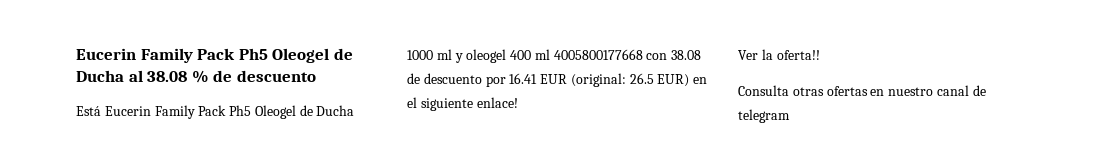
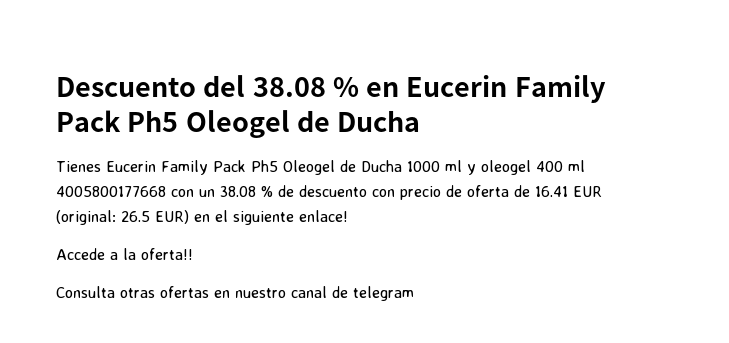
- Eucerin Family Pack Ph5 Oleogel de Ducha al 38.08 % de descuento
- Está Eucerin Family Pack Ph5 Oleogel de Ducha 1000 ml y oleogel 400 ml 4005800177668 con 38.08 de descuento por 16.41 EUR (original: 26.5 EUR) en el siguiente enlace!
+ Descuento del 38.08 % en Eucerin Family Pack Ph5 Oleogel de Ducha
+ Tienes Eucerin Family Pack Ph5 Oleogel de Ducha 1000 ml y oleogel 400 ml 4005800177668 con un 38.08 % de descuento con precio de oferta de 16.41 EUR (original: 26.5 EUR) en el siguiente enlace!
- Ver la oferta!!
+ Accede a la oferta!!

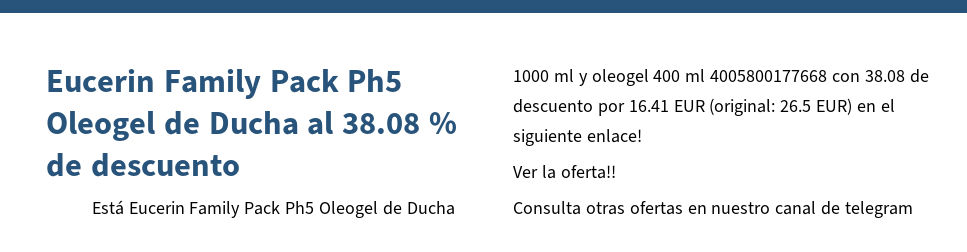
- Descuento del 38.08 % en Eucerin Family Pack Ph5 Oleogel de Ducha
- Tienes Eucerin Family Pack Ph5 Oleogel de Ducha 1000 ml y oleogel 400 ml 4005800177668 con un 38.08 % de descuento con precio de oferta de 16.41 EUR (original: 26.5 EUR) en el siguiente enlace!
+ Eucerin Family Pack Ph5 Oleogel de Ducha al 38.08 % de descuento
+ Está Eucerin Family Pack Ph5 Oleogel de Ducha 1000 ml y oleogel 400 ml 4005800177668 con 38.08 de descuento por 16.41 EUR (original: 26.5 EUR) en el siguiente enlace!
- Accede a la oferta!!
+ Ver la oferta!!

